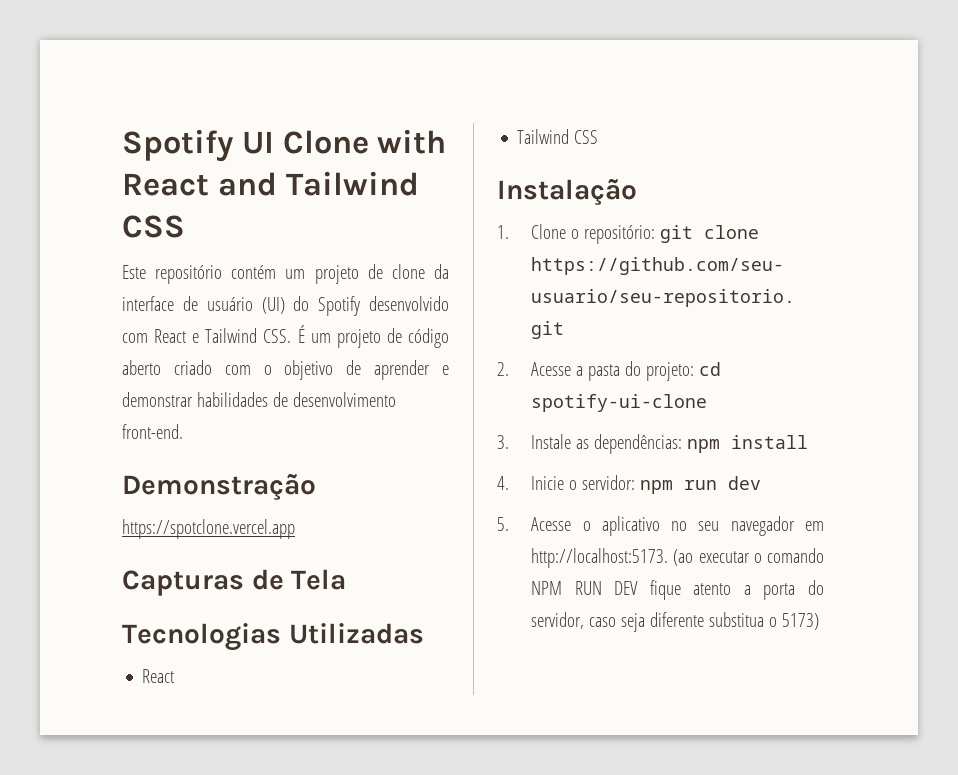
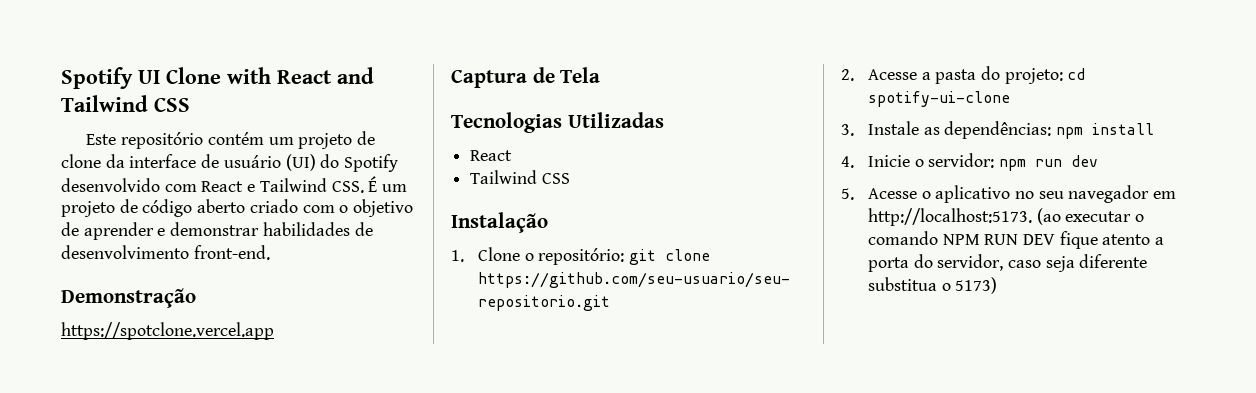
- Capturas de Tela
+ Captura de Tela

